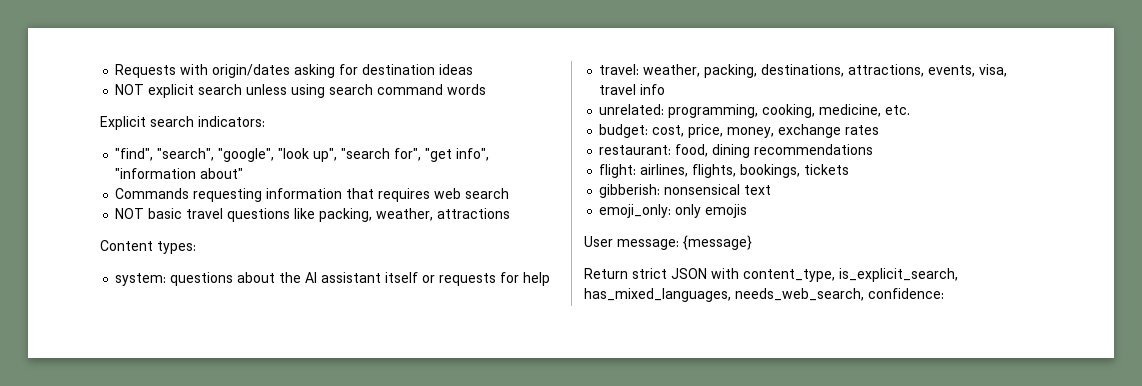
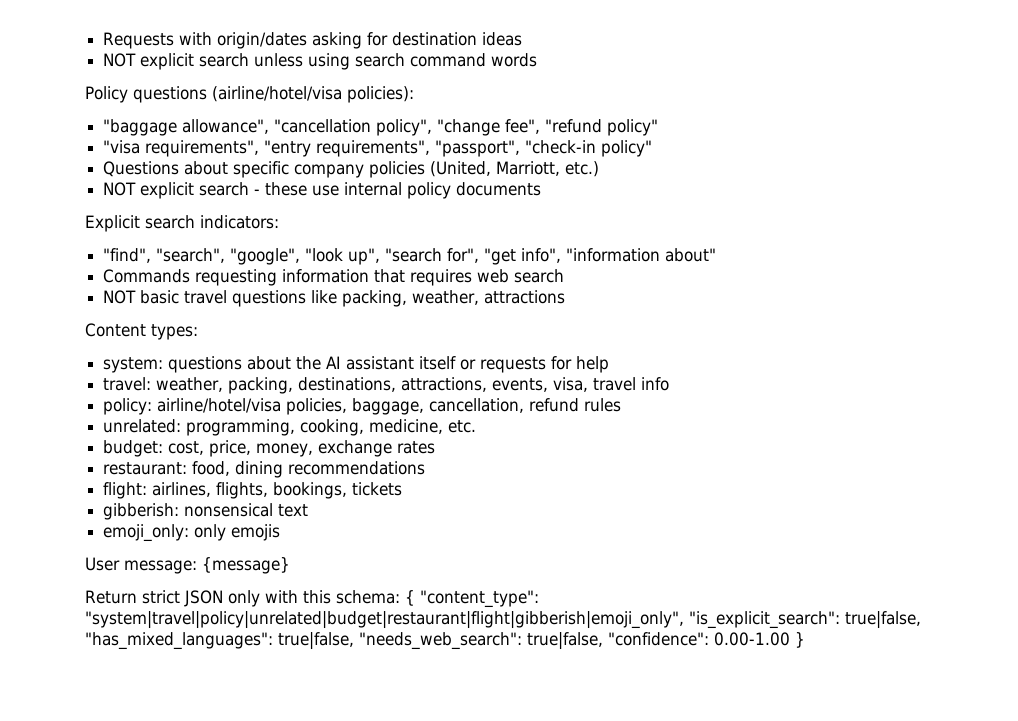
+ Policy questions (airline/hotel/visa policies):
+ "baggage allowance", "cancellation policy", "change fee", "refund policy"
+ "visa requirements", "entry requirements", "passport", "check-in policy"
+ Questions about specific company policies (United, Marriott, etc.)
+ NOT explicit search - these use internal policy documents
+ policy: airline/hotel/visa policies, baggage, cancellation, refund rules
- Return strict JSON with content_type, is_explicit_search, has_mixed_languages, needs_web_search, confidence:
+ Return strict JSON only with this schema: { "content_type": "system|travel|policy|unrelated|budget|restaurant|flight|gibberish|emoji_only", "is_explicit_search": true|false, "has_mixed_languages": true|false, "needs_web_search": true|false, "confidence": 0.00-1.00 }

